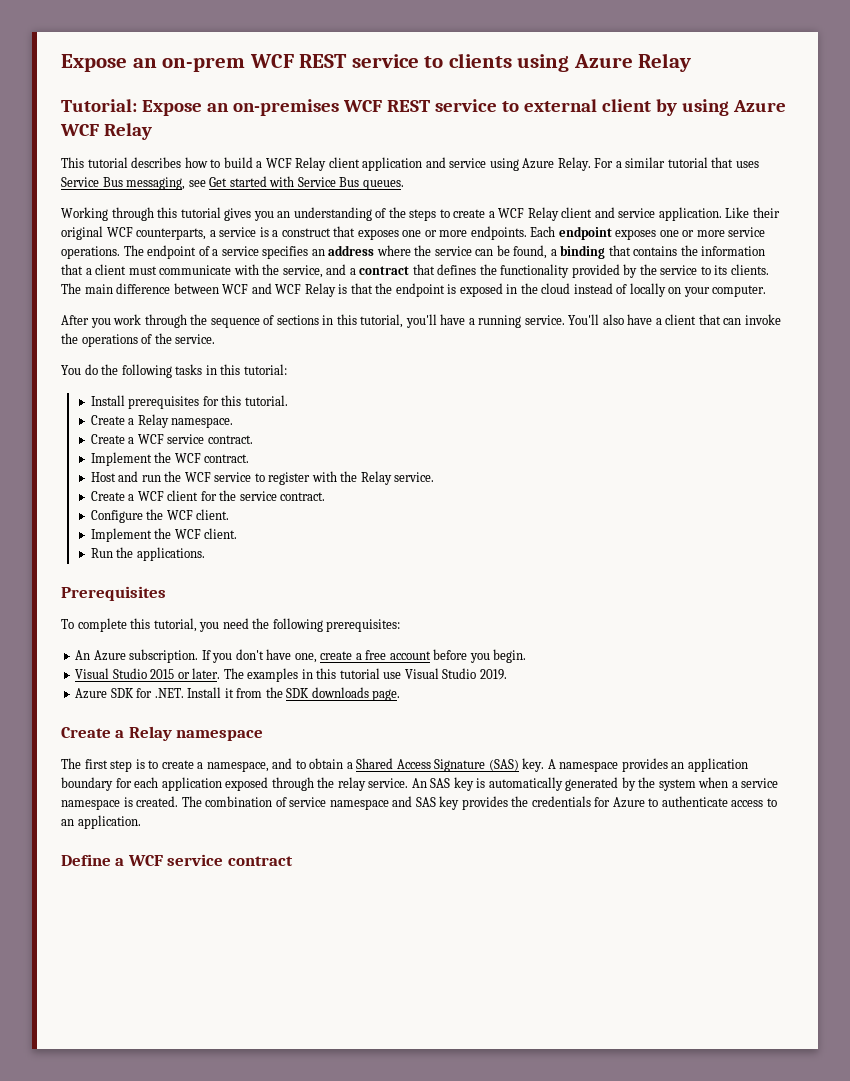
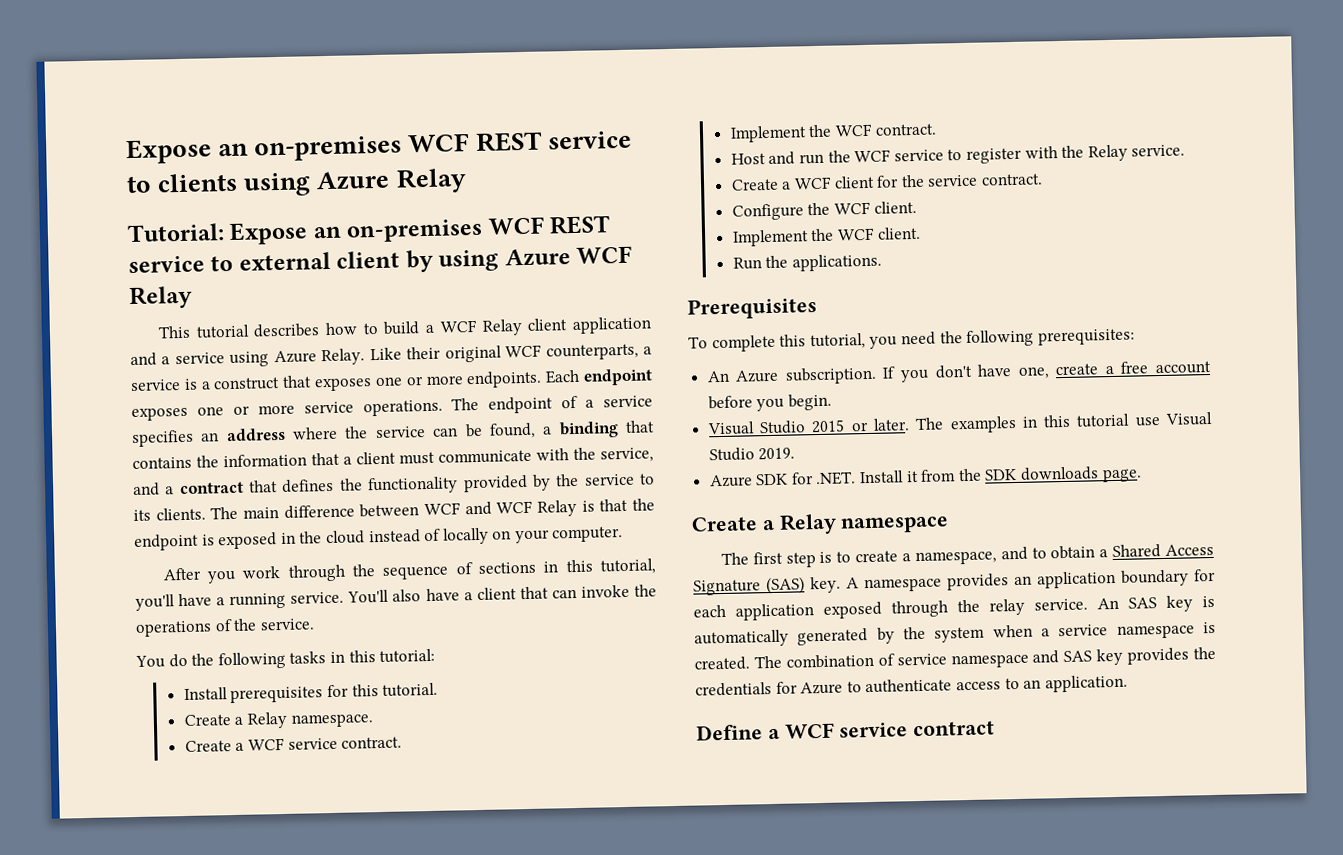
- Expose an on-prem WCF REST service to clients using Azure Relay
+ Expose an on-premises WCF REST service to clients using Azure Relay
- This tutorial describes how to build a WCF Relay client application and service using Azure Relay.
+ This tutorial describes how to build a WCF Relay client application and a service using Azure Relay.
- For a similar tutorial that uses Service Bus messaging, see Get started with Service Bus queues.
- Working through this tutorial gives you an understanding of the steps to create a WCF Relay client and service application.

